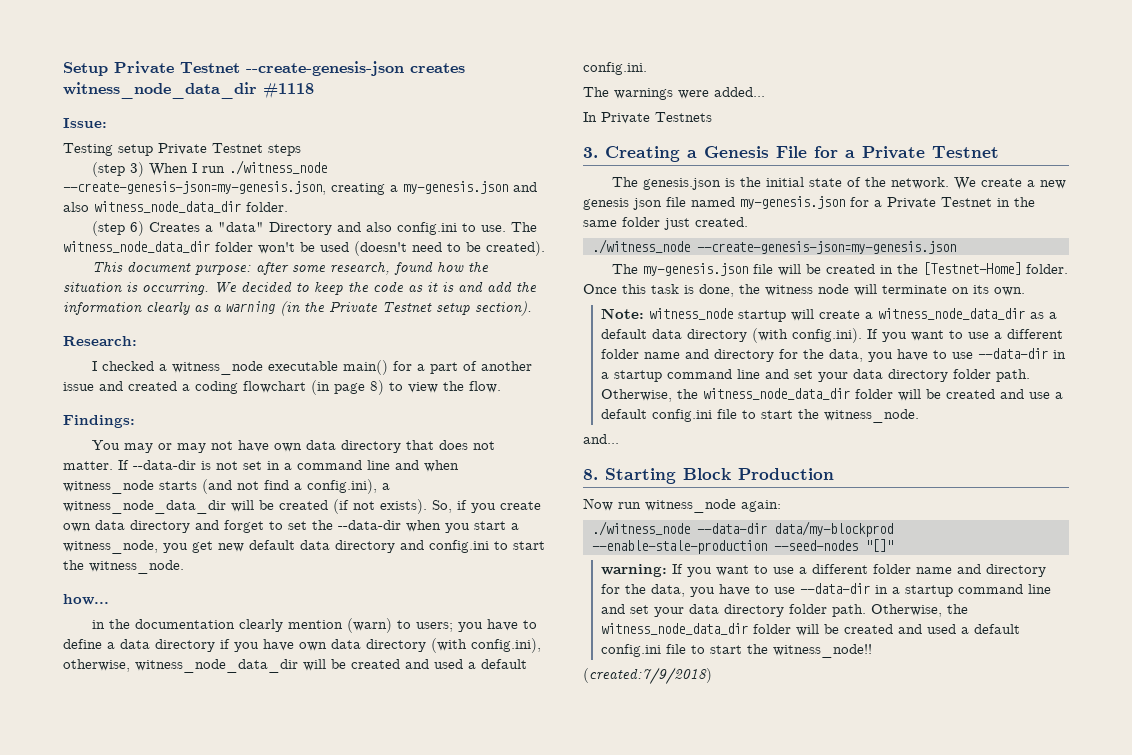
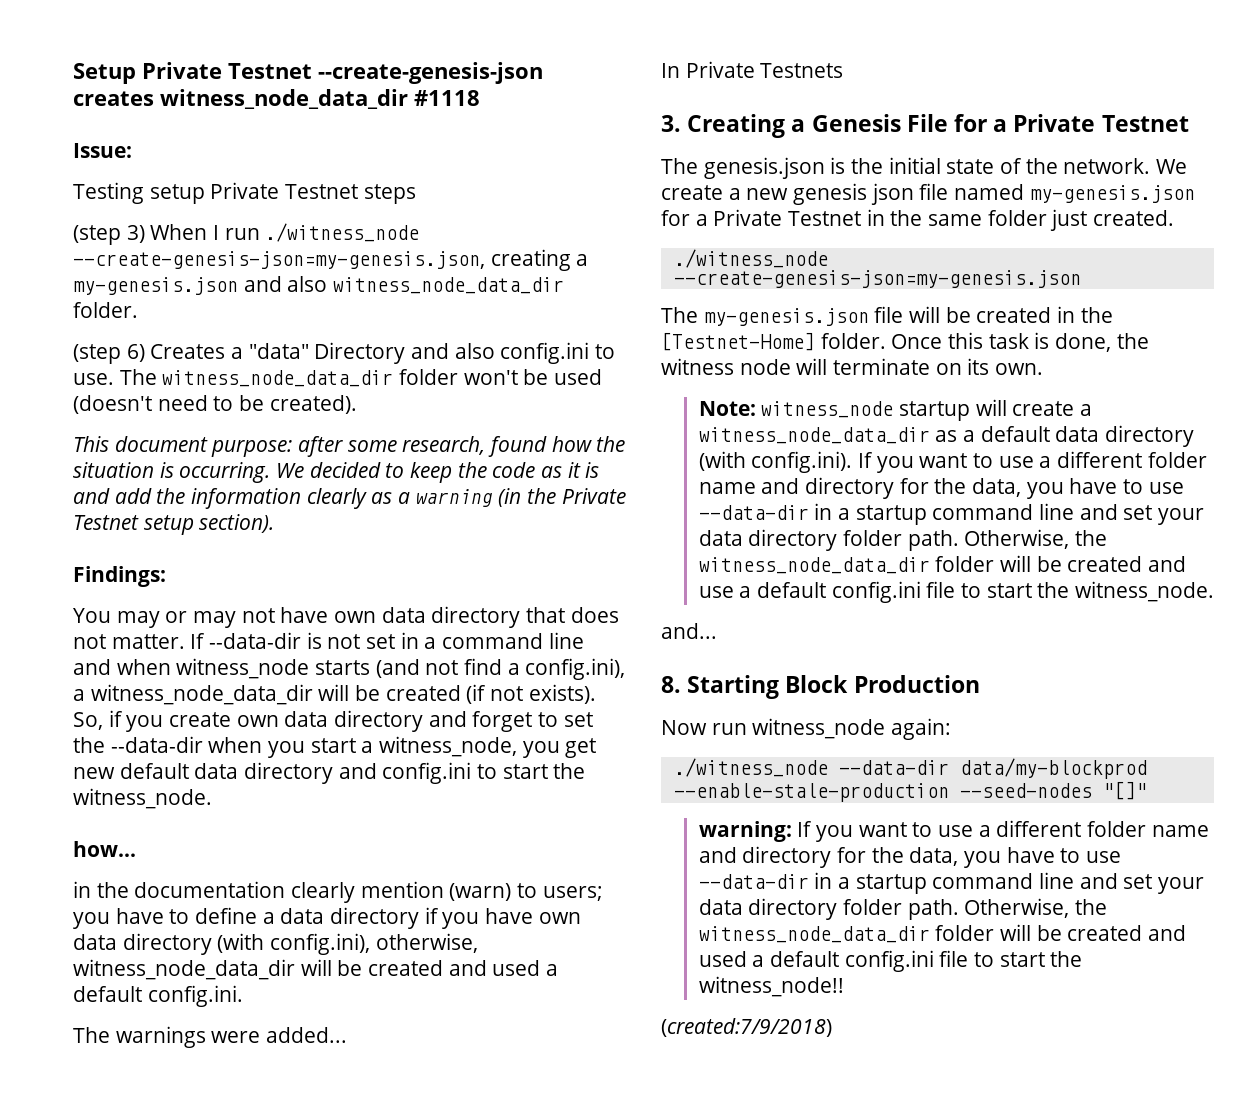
- Research:
- I checked a witness_node executable main() for a part of another issue and created a coding flowchart (in page 8) to view the flow.

